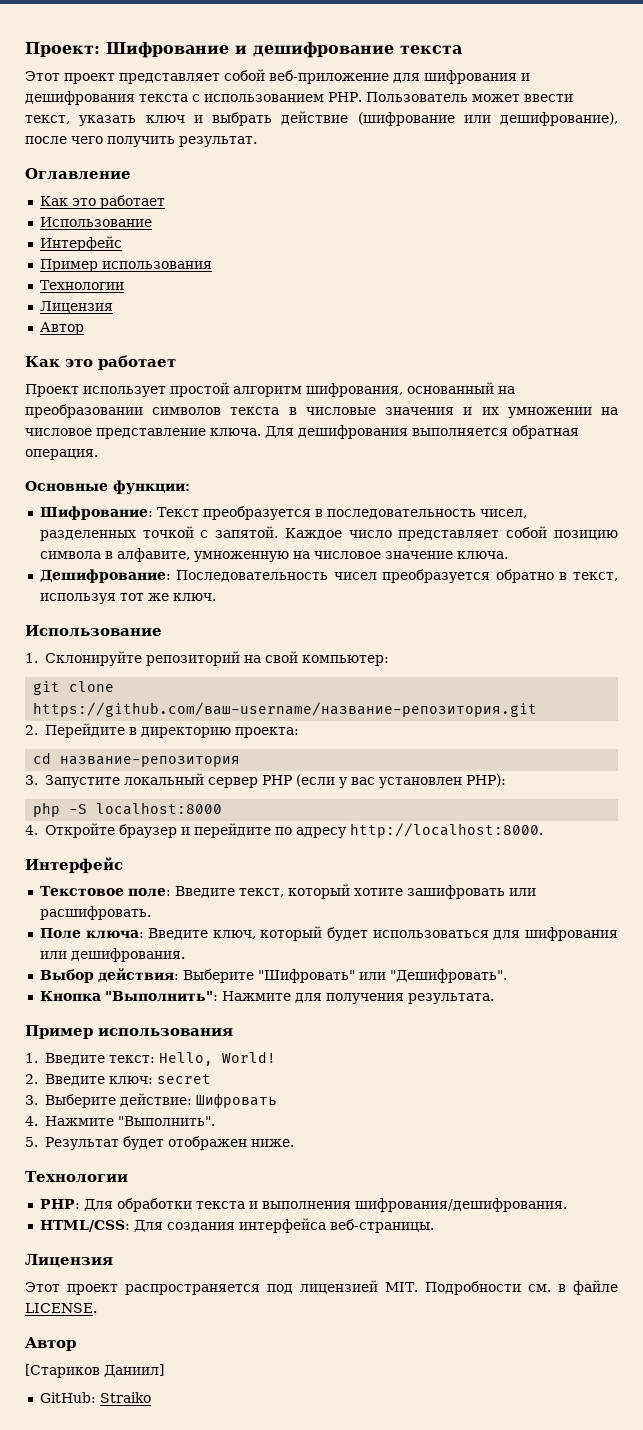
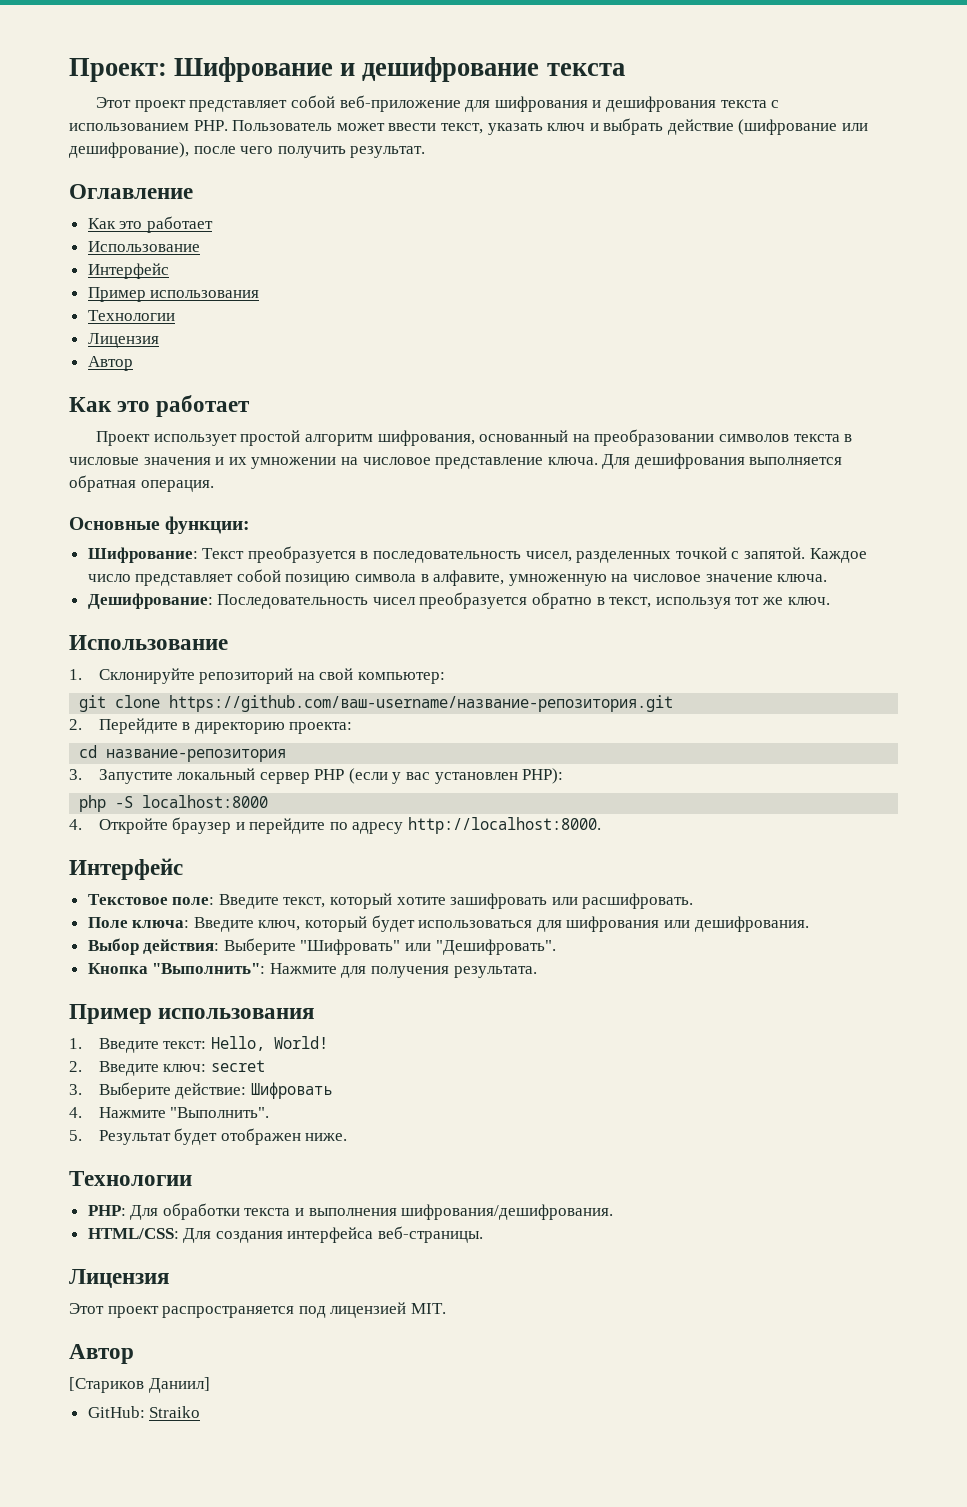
- Этот проект распространяется под лицензией MIT. Подробности см. в файле LICENSE.
+ Этот проект распространяется под лицензией MIT.

